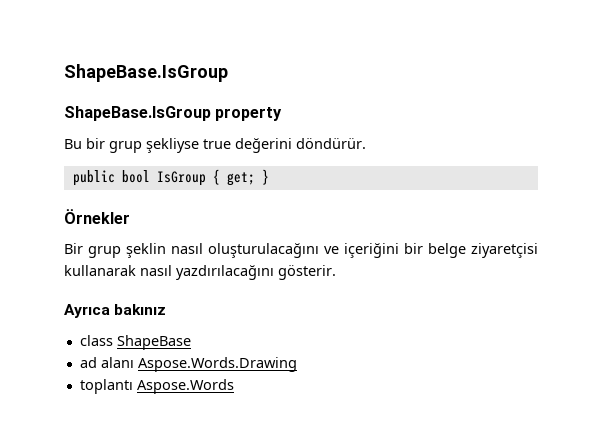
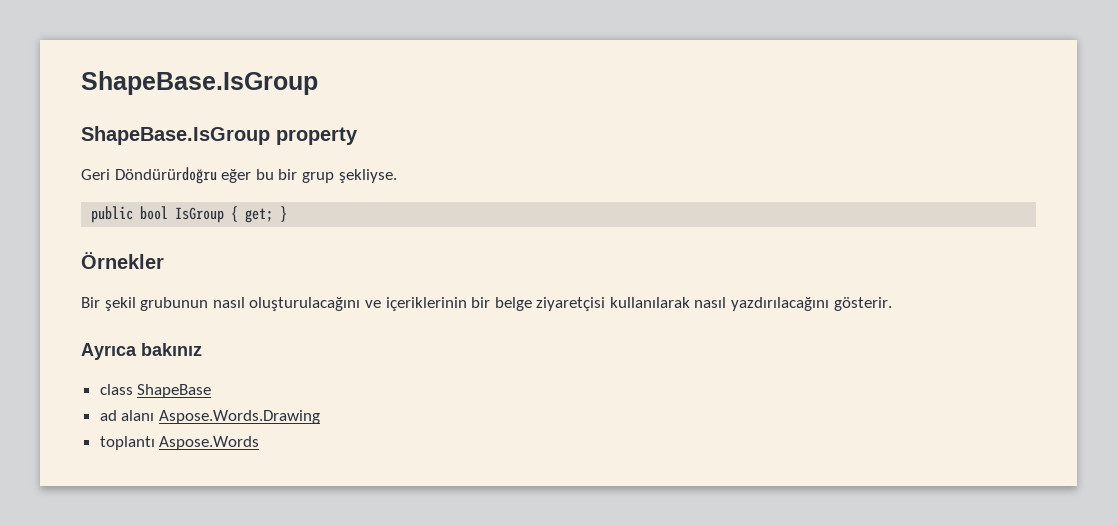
- Bu bir grup şekliyse true değerini döndürür.
+ Geri Döndürürdoğru eğer bu bir grup şekliyse.
- Bir grup şeklin nasıl oluşturulacağını ve içeriğini bir belge ziyaretçisi kullanarak nasıl yazdırılacağını gösterir.
+ Bir şekil grubunun nasıl oluşturulacağını ve içeriklerinin bir belge ziyaretçisi kullanılarak nasıl yazdırılacağını gösterir.

